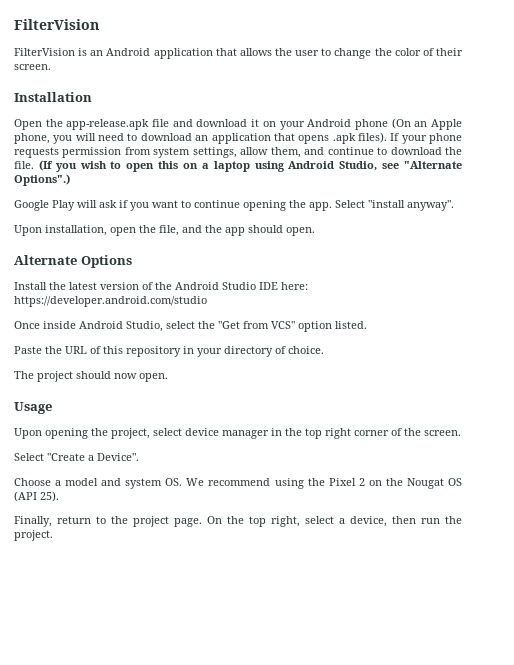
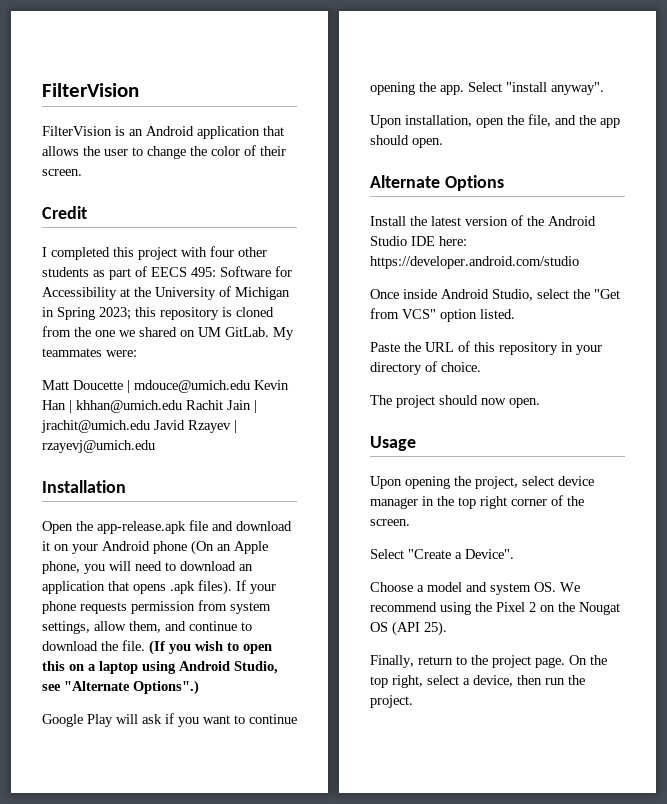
+ Credit
+ I completed this project with four other students as part of EECS 495: Software for Accessibility at the University of Michigan in Spring 2023; this repository is cloned from the one we shared on UM GitLab. My teammates were:
+ Matt Doucette | mdouce@umich.edu Kevin Han | khhan@umich.edu Rachit Jain | jrachit@umich.edu Javid Rzayev | rzayevj@umich.edu

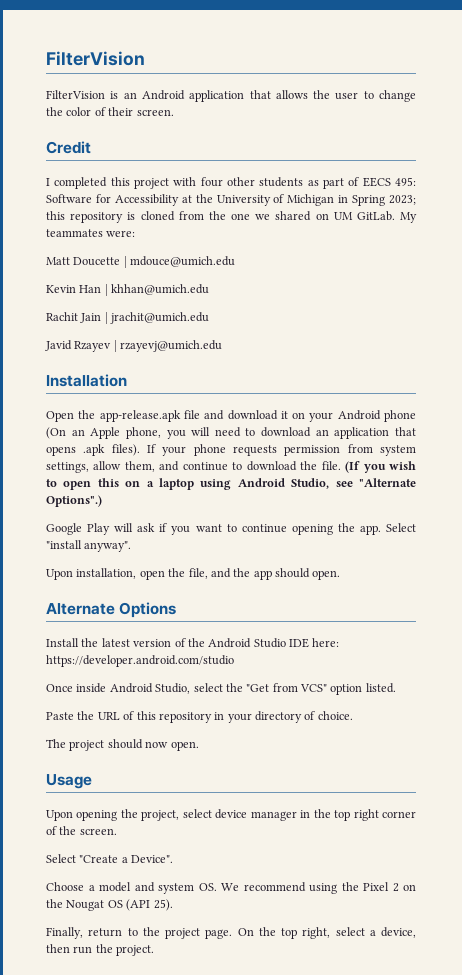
- Matt Doucette | mdouce@umich.edu Kevin Han | khhan@umich.edu Rachit Jain | jrachit@umich.edu Javid Rzayev | rzayevj@umich.edu
+ Matt Doucette | mdouce@umich.edu
+ Kevin Han | khhan@umich.edu
+ Rachit Jain | jrachit@umich.edu
+ Javid Rzayev | rzayevj@umich.edu

